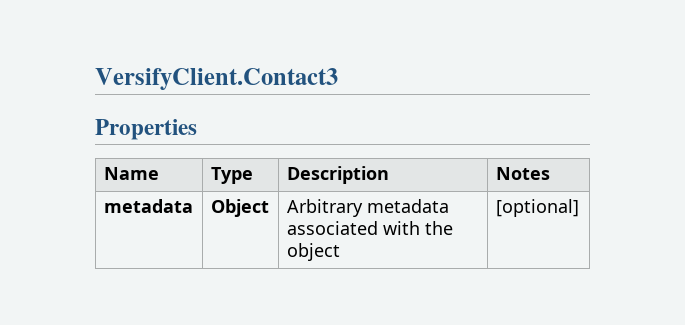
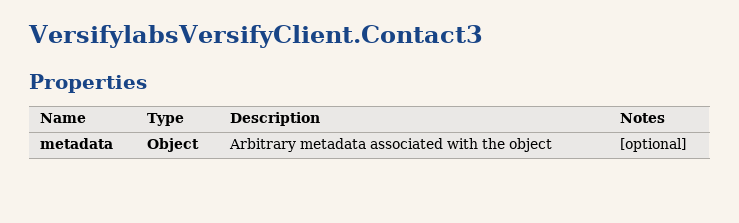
- VersifyClient.Contact3
+ VersifylabsVersifyClient.Contact3

